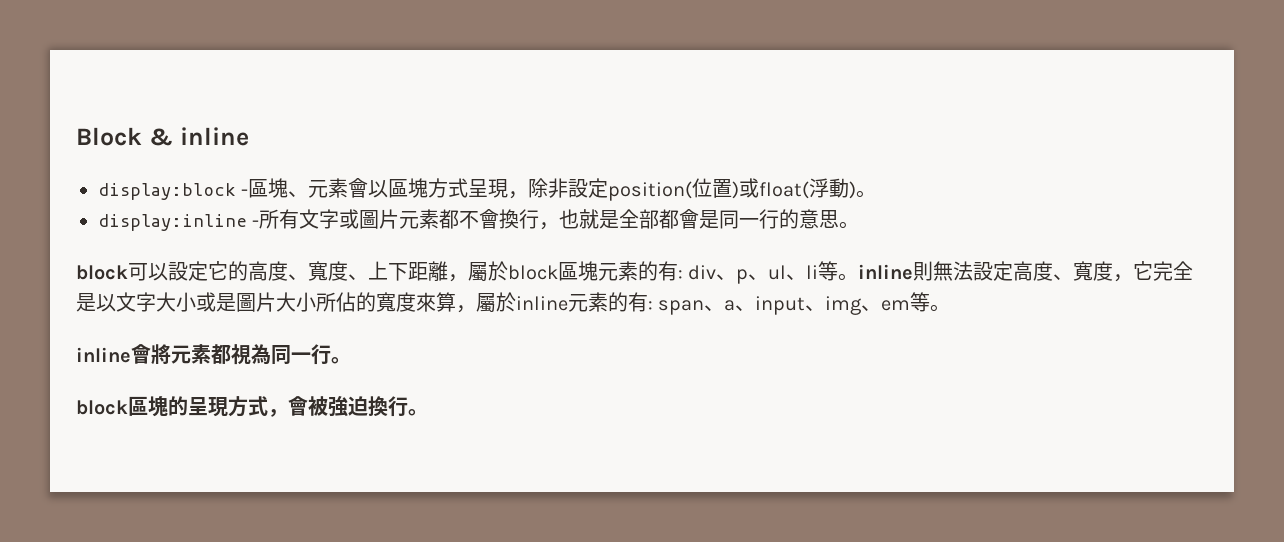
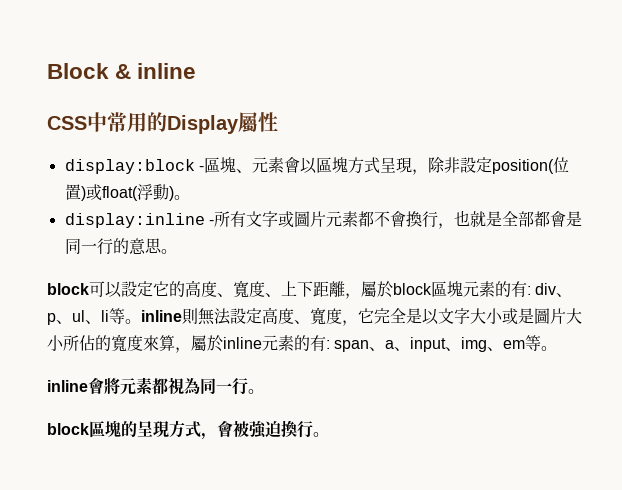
+ CSS中常用的Display屬性

